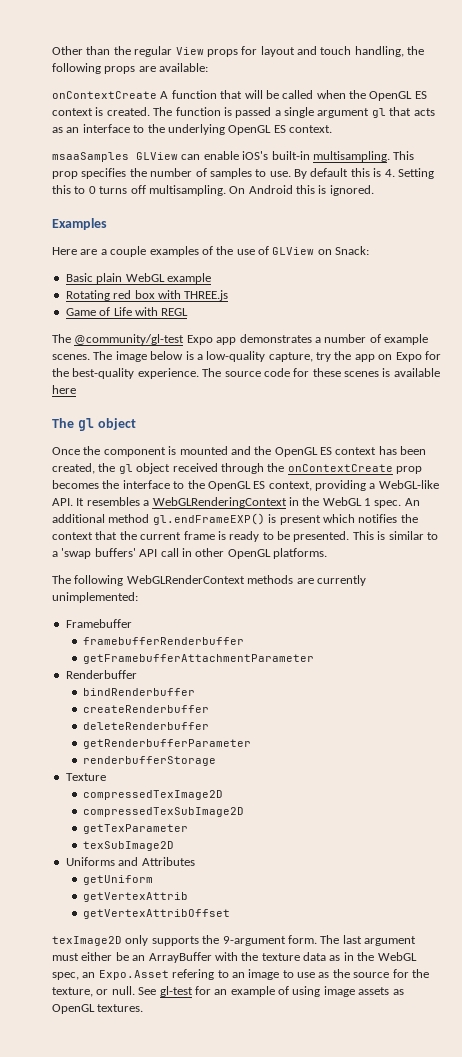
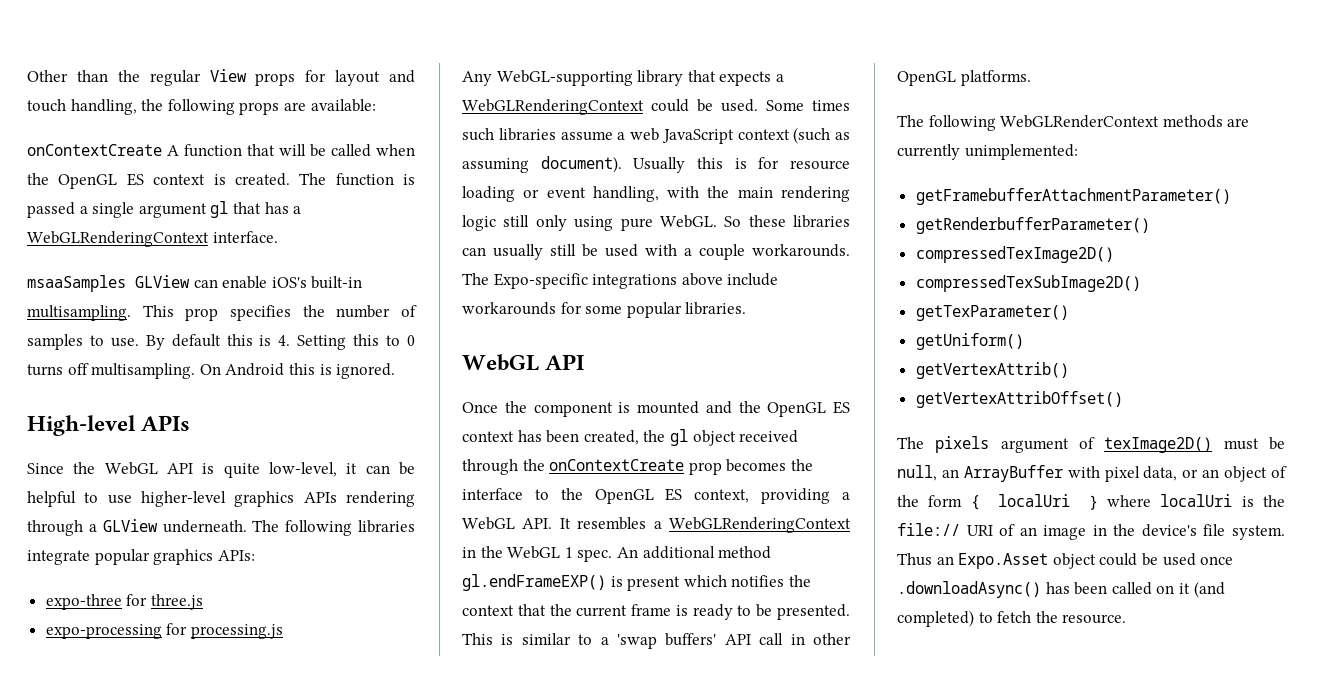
- The function is passed a single argument gl that acts as an interface to the underlying OpenGL ES context.
+ The function is passed a single argument gl that has a WebGLRenderingContext interface.
- Examples
- Here are a couple examples of the use of GLView on Snack:
- Basic plain WebGL example
- Rotating red box with THREE.js
- Game of Life with REGL
- The @community/gl-test Expo app demonstrates a number of example scenes. The image below is a low-quality capture, try the app on Expo for the best-quality experience. The source code for these scenes is available here
- The gl object
+ High-level APIs
+ Since the WebGL API is quite low-level, it can be helpful to use higher-level graphics APIs rendering through a GLView underneath. The following libraries integrate popular graphics APIs:
+ expo-three for three.js
+ expo-processing for processing.js
+ Any WebGL-supporting library that expects a WebGLRenderingContext could be used. Some times such libraries assume a web JavaScript context (such as assuming document). Usually this is for resource loading or event handling, with the main rendering logic still only using pure WebGL. So these libraries can usually still be used with a couple workarounds. The Expo-specific integrations above include workarounds for some popular libraries.
+ WebGL API
- Once the component is mounted and the OpenGL ES context has been created, the gl object received through the onContextCreate prop becomes the interface to the OpenGL ES context, providing a WebGL-like API. It resembles a WebGLRenderingContext in the WebGL 1 spec.
+ Once the component is mounted and the OpenGL ES context has been created, the gl object received through the onContextCreate prop becomes the interface to the OpenGL ES context, providing a WebGL API. It resembles a WebGLRenderingContext in the WebGL 1 spec.
- Framebuffer
- framebufferRenderbuffer
- getFramebufferAttachmentParameter
- Renderbuffer
- bindRenderbuffer
- createRenderbuffer
- deleteRenderbuffer
- getRenderbufferParameter
- renderbufferStorage
- Texture
- compressedTexImage2D
- compressedTexSubImage2D
- getTexParameter
- texSubImage2D
- Uniforms and Attributes
- getUniform
- getVertexAttrib
- getVertexAttribOffset
- texImage2D only supports the 9-argument form. The last argument must either be an ArrayBuffer with the texture data as in the WebGL spec, an Expo.Asset refering to an image to use as the source for the texture, or null. See gl-test for an example of using image assets as OpenGL textures.
+ getFramebufferAttachmentParameter()
+ getRenderbufferParameter()
+ compressedTexImage2D()
+ compressedTexSubImage2D()
+ getTexParameter()
+ getUniform()
+ getVertexAttrib()
+ getVertexAttribOffset()
+ The pixels argument of texImage2D() must be null, an ArrayBuffer with pixel data, or an object of the form { localUri } where localUri is the file:// URI of an image in the device's file system. Thus an Expo.Asset object could be used once .downloadAsync() has been called on it (and completed) to fetch the resource.

